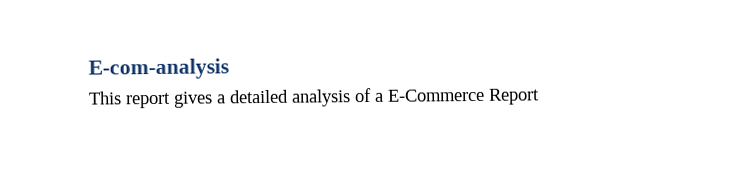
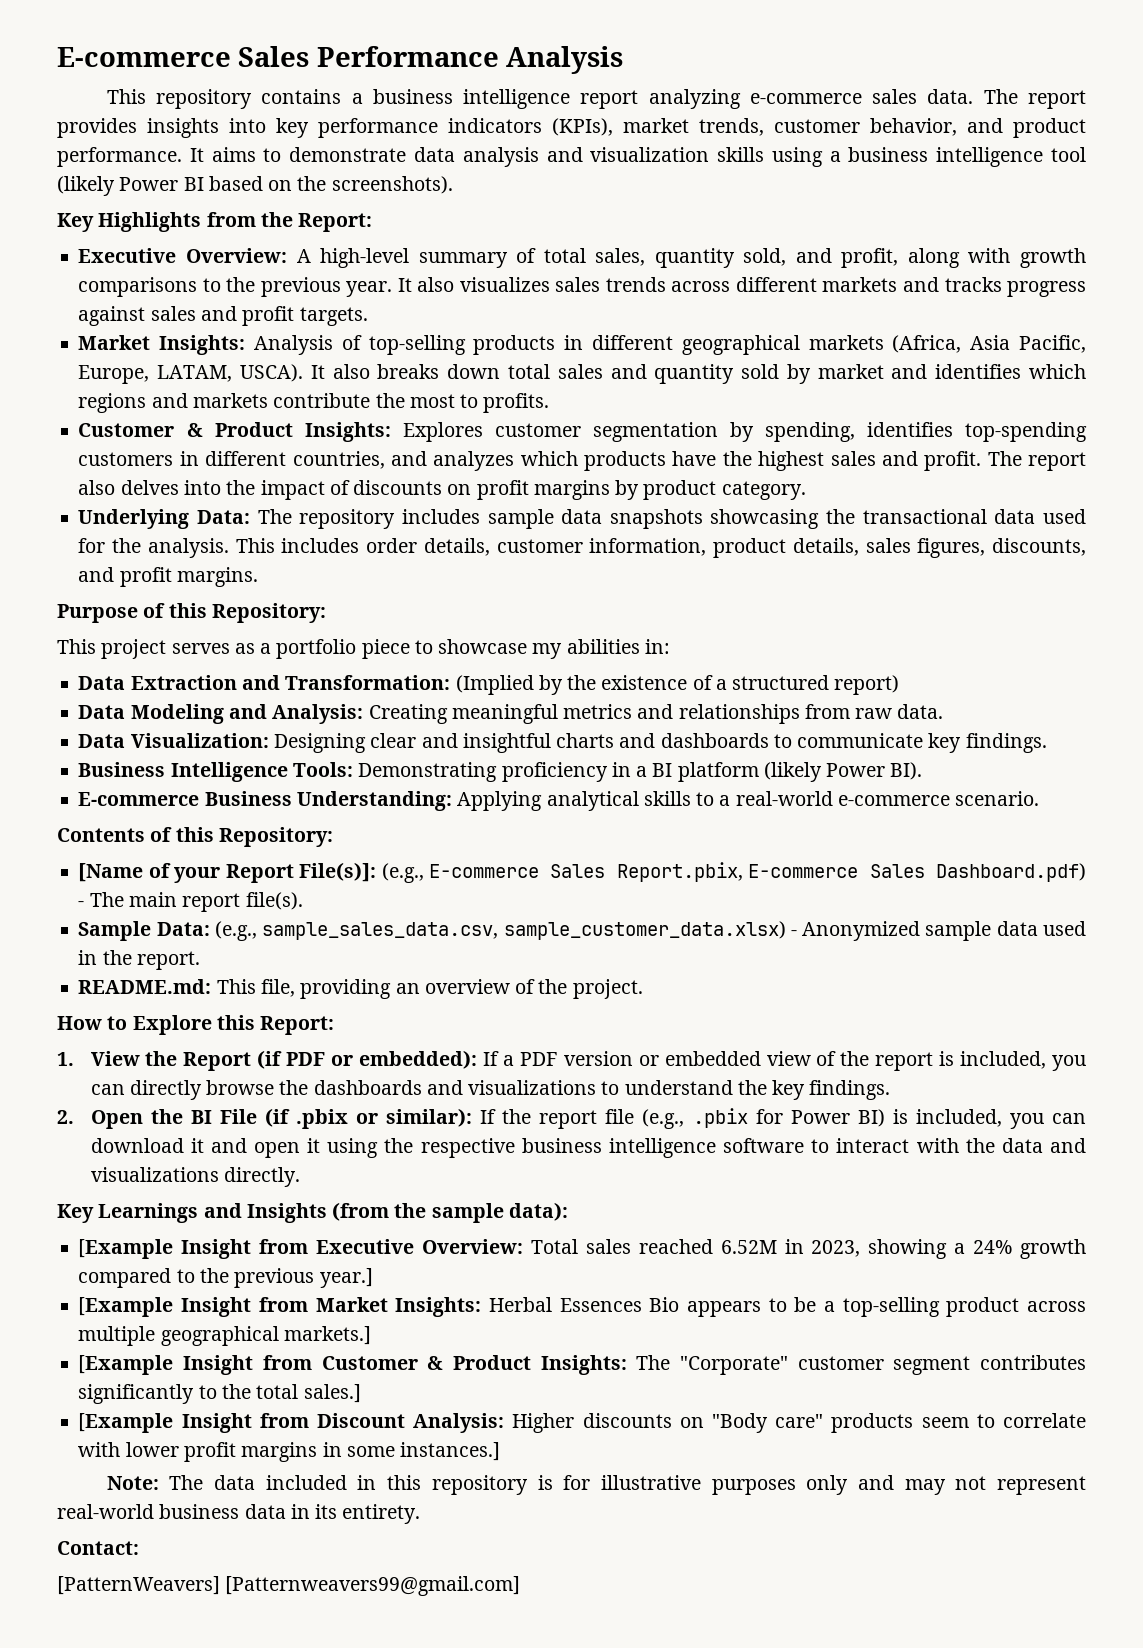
- E-com-analysis
- This report gives a detailed analysis of a E-Commerce Report
+ E-commerce Sales Performance Analysis
+ This repository contains a business intelligence report analyzing e-commerce sales data. The report provides insights into key performance indicators (KPIs), market trends, customer behavior, and product performance. It aims to demonstrate data analysis and visualization skills using a business intelligence tool (likely Power BI based on the screenshots).
+ Key Highlights from the Report:
+ Executive Overview: A high-level summary of total sales, quantity sold, and profit, along with growth comparisons to the previous year. It also visualizes sales trends across different markets and tracks progress against sales and profit targets.
+ Market Insights: Analysis of top-selling products in different geographical markets (Africa, Asia Pacific, Europe, LATAM, USCA). It also breaks down total sales and quantity sold by market and identifies which regions and markets contribute the most to profits.
+ Customer & Product Insights: Explores customer segmentation by spending, identifies top-spending customers in different countries, and analyzes which products have the highest sales and profit. The report also delves into the impact of discounts on profit margins by product category.
+ Underlying Data: The repository includes sample data snapshots showcasing the transactional data used for the analysis. This includes order details, customer information, product details, sales figures, discounts, and profit margins.
+ Purpose of this Repository:
+ This project serves as a portfolio piece to showcase my abilities in:
+ Data Extraction and Transformation: (Implied by the existence of a structured report)
+ Data Modeling and Analysis: Creating meaningful metrics and relationships from raw data.
+ Data Visualization: Designing clear and insightful charts and dashboards to communicate key findings.
+ Business Intelligence Tools: Demonstrating proficiency in a BI platform (likely Power BI).
+ E-commerce Business Understanding: Applying analytical skills to a real-world e-commerce scenario.
+ Contents of this Repository:
+ [Name of your Report File(s)]: (e.g., E-commerce Sales Report.pbix, E-commerce Sales Dashboard.pdf) - The main report file(s).
+ Sample Data: (e.g., sample_sales_data.csv, sample_customer_data.xlsx) - Anonymized sample data used in the report.
+ README.md: This file, providing an overview of the project.
+ How to Explore this Report:
+ 1. View the Report (if PDF or embedded): If a PDF version or embedded view of the report is included, you can directly browse the dashboards and visualizations to understand the key findings.
+ 2. Open the BI File (if .pbix or similar): If the report file (e.g., .pbix for Power BI) is included, you can download it and open it using the respective business intelligence software to interact with the data and visualizations directly.
+ Key Learnings and Insights (from the sample data):
+ [Example Insight from Executive Overview: Total sales reached 6.52M in 2023, showing a 24% growth compared to the previous year.]
+ [Example Insight from Market Insights: Herbal Essences Bio appears to be a top-selling product across multiple geographical markets.]
+ [Example Insight from Customer & Product Insights: The "Corporate" customer segment contributes significantly to the total sales.]
+ [Example Insight from Discount Analysis: Higher discounts on "Body care" products seem to correlate with lower profit margins in some instances.]
+ Note: The data included in this repository is for illustrative purposes only and may not represent real-world business data in its entirety.
+ Contact:
+ [PatternWeavers] [Patternweavers99@gmail.com]

